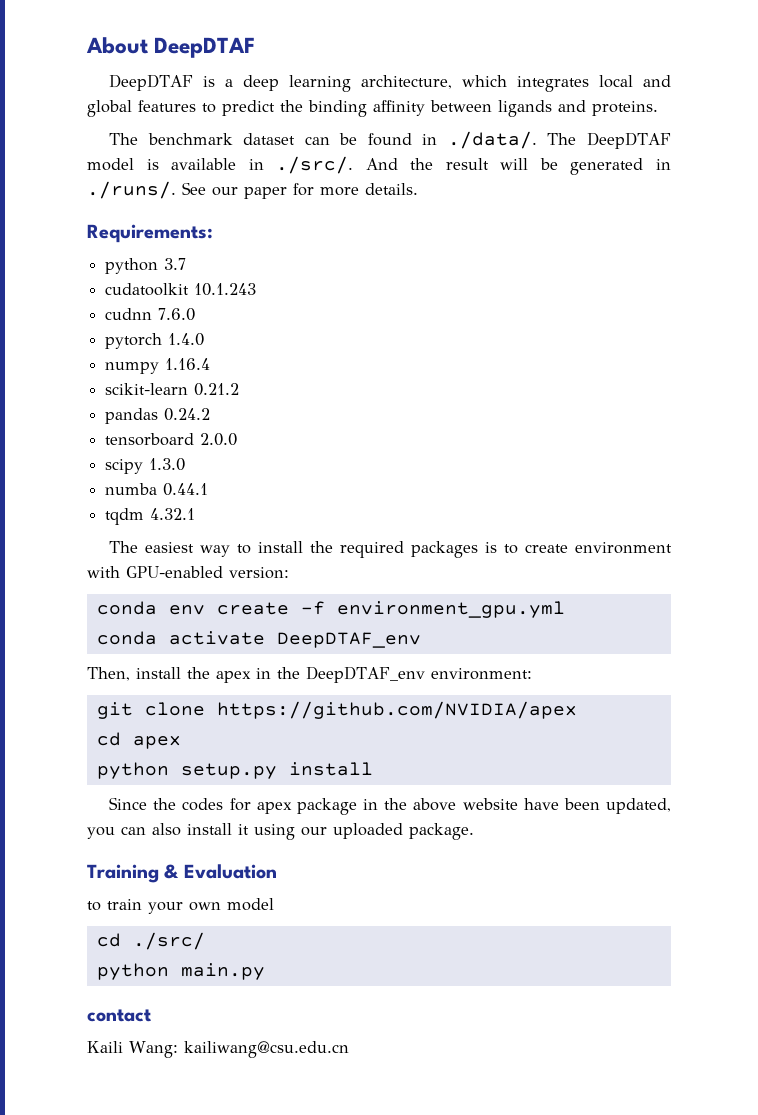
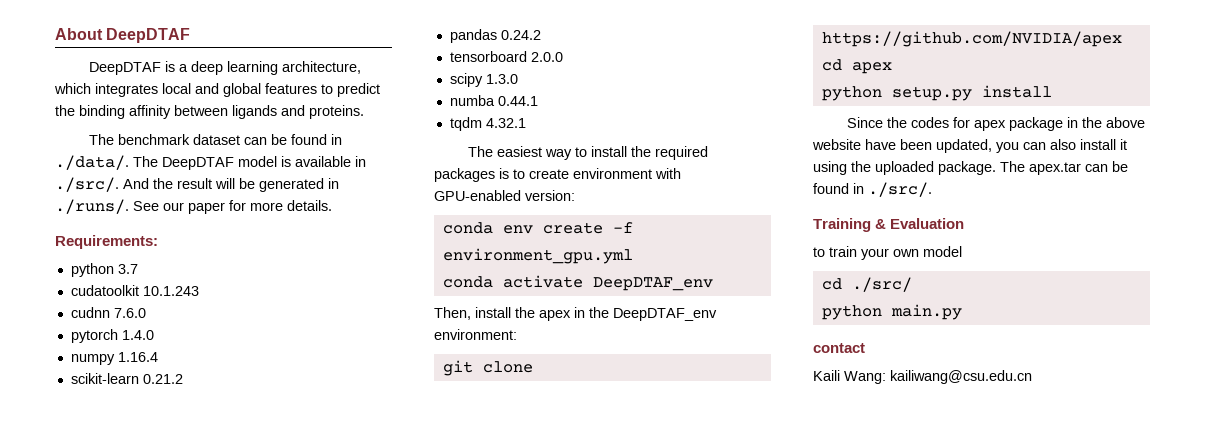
- Since the codes for apex package in the above website have been updated, you can also install it using our uploaded package.
+ Since the codes for apex package in the above website have been updated, you can also install it using the uploaded package. The apex.tar can be found in ./src/.

